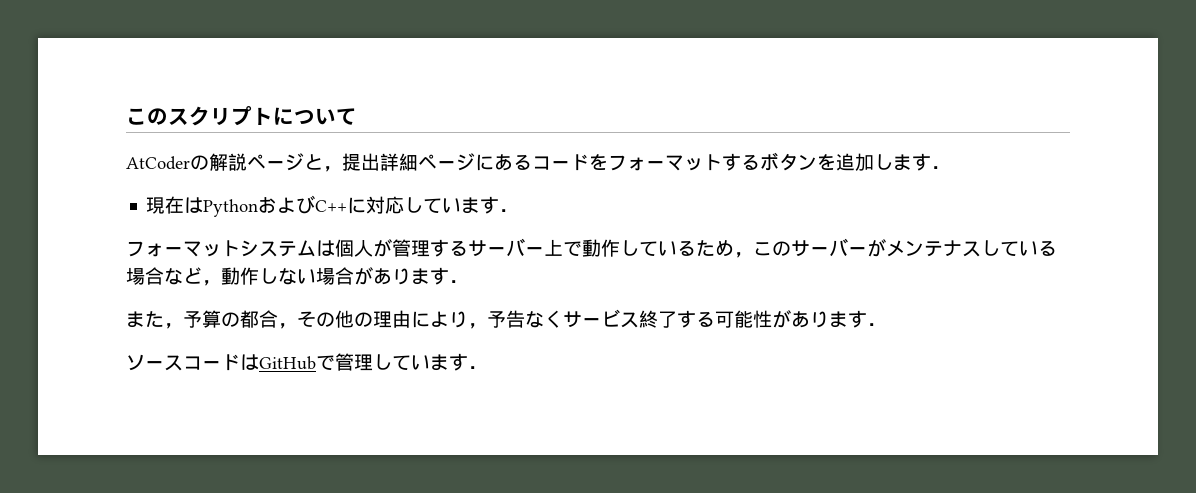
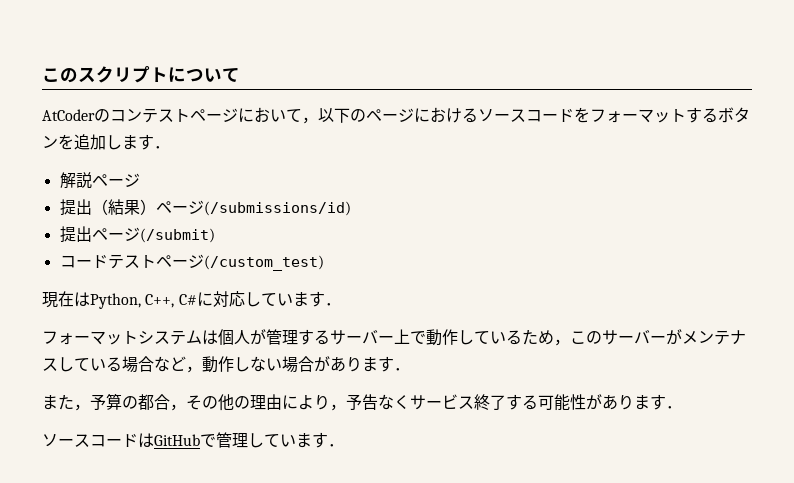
- AtCoderの解説ページと，提出詳細ページにあるコードをフォーマットするボタンを追加します．
+ AtCoderのコンテストページにおいて，以下のページにおけるソースコードをフォーマットするボタンを追加します．
- 現在はPythonおよびC++に対応しています．
+ 解説ページ
+ 提出（結果）ページ(/submissions/id)
+ 提出ページ(/submit)
+ コードテストページ(/custom_test)
+ 現在はPython, C++, C#に対応しています．

